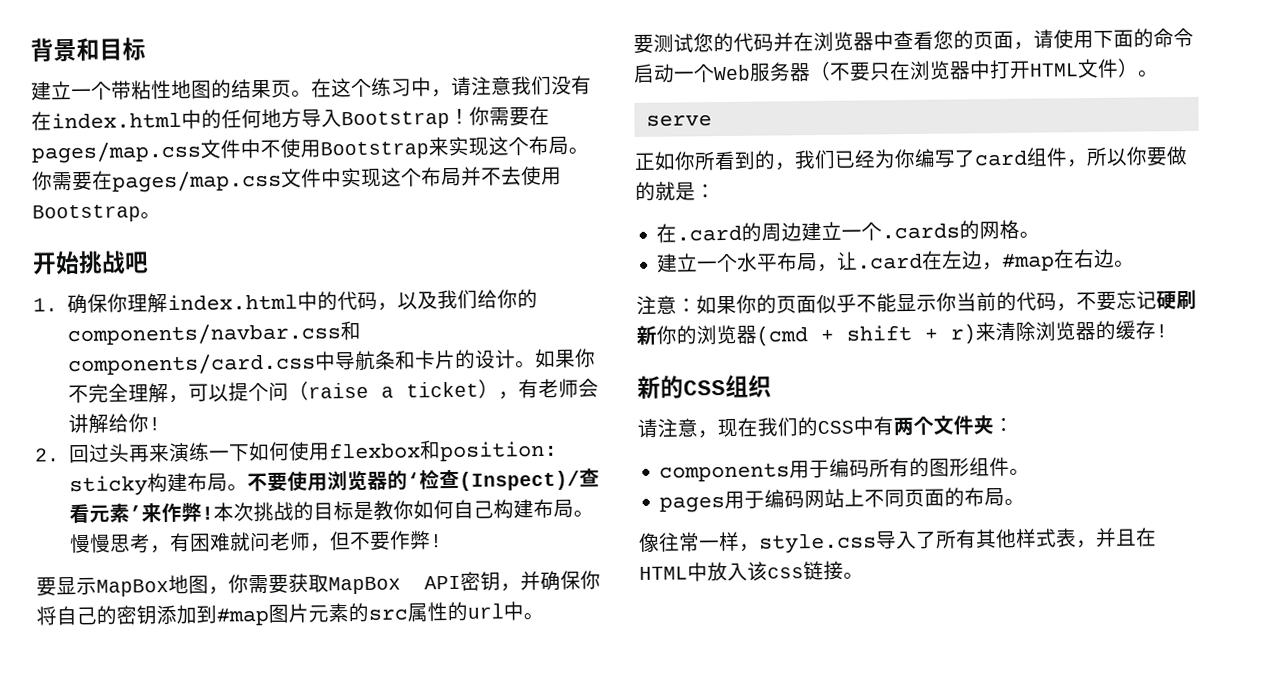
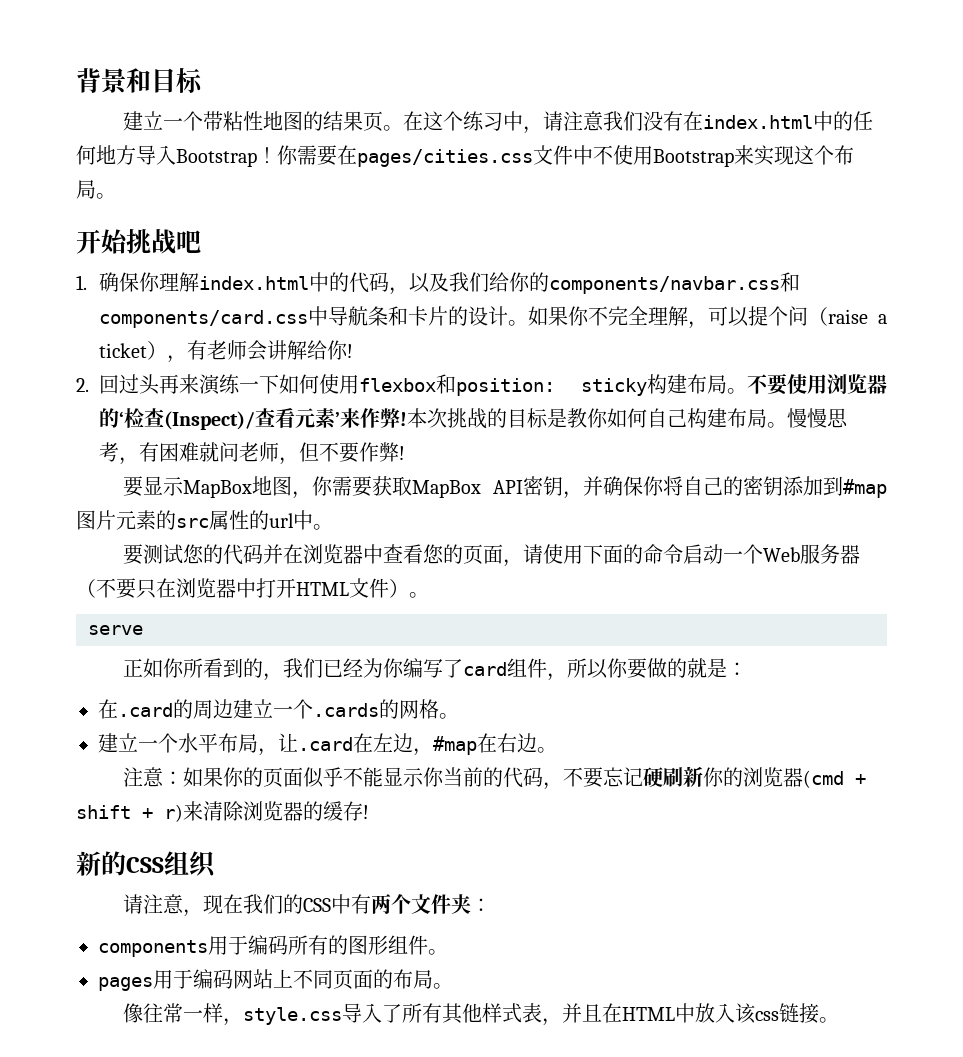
- 你需要在pages/map.css文件中不使用Bootstrap来实现这个布局。你需要在pages/map.css文件中实现这个布局并不去使用Bootstrap。
+ 你需要在pages/cities.css文件中不使用Bootstrap来实现这个布局。

